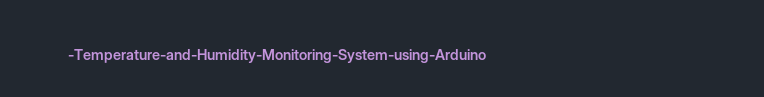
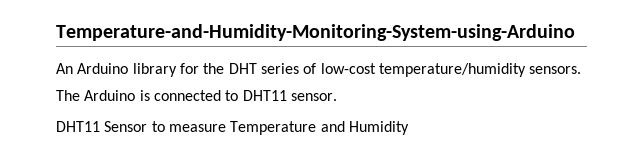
- -Temperature-and-Humidity-Monitoring-System-using-Arduino
+ Temperature-and-Humidity-Monitoring-System-using-Arduino
+ An Arduino library for the DHT series of low-cost temperature/humidity sensors.
+ The Arduino is connected to DHT11 sensor.
+ DHT11 Sensor to measure Temperature and Humidity

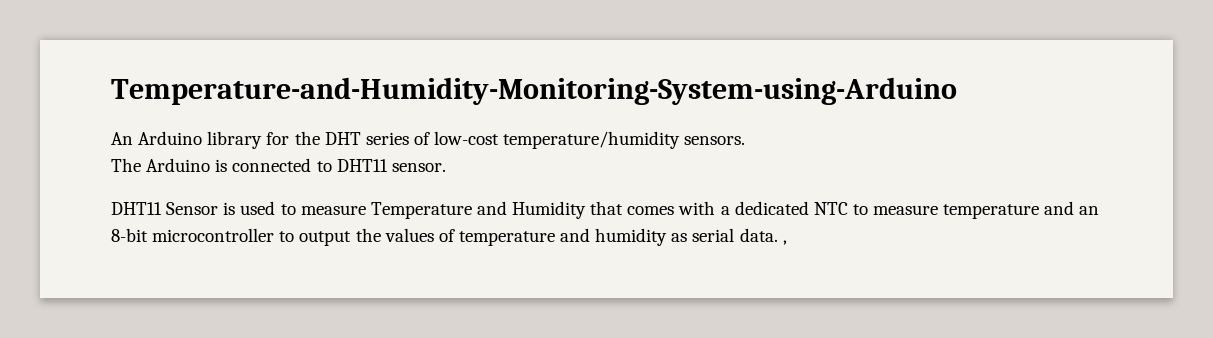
- DHT11 Sensor to measure Temperature and Humidity
+ DHT11 Sensor is used to measure Temperature and Humidity that comes with a dedicated NTC to measure temperature and an 8-bit microcontroller to output the values of temperature and humidity as serial data. ,

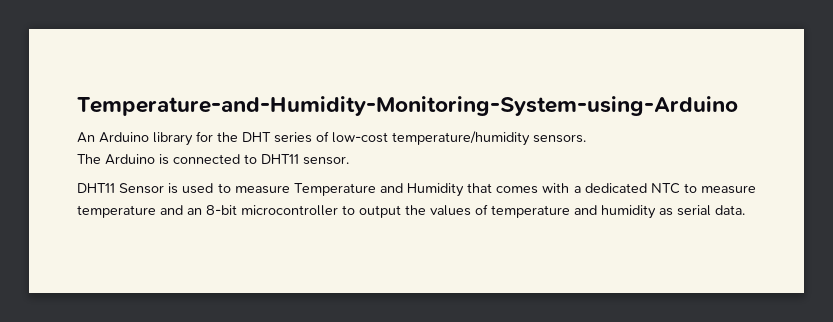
- DHT11 Sensor is used to measure Temperature and Humidity that comes with a dedicated NTC to measure temperature and an 8-bit microcontroller to output the values of temperature and humidity as serial data. ,
+ DHT11 Sensor is used to measure Temperature and Humidity that comes with a dedicated NTC to measure temperature and an 8-bit microcontroller to output the values of temperature and humidity as serial data.

